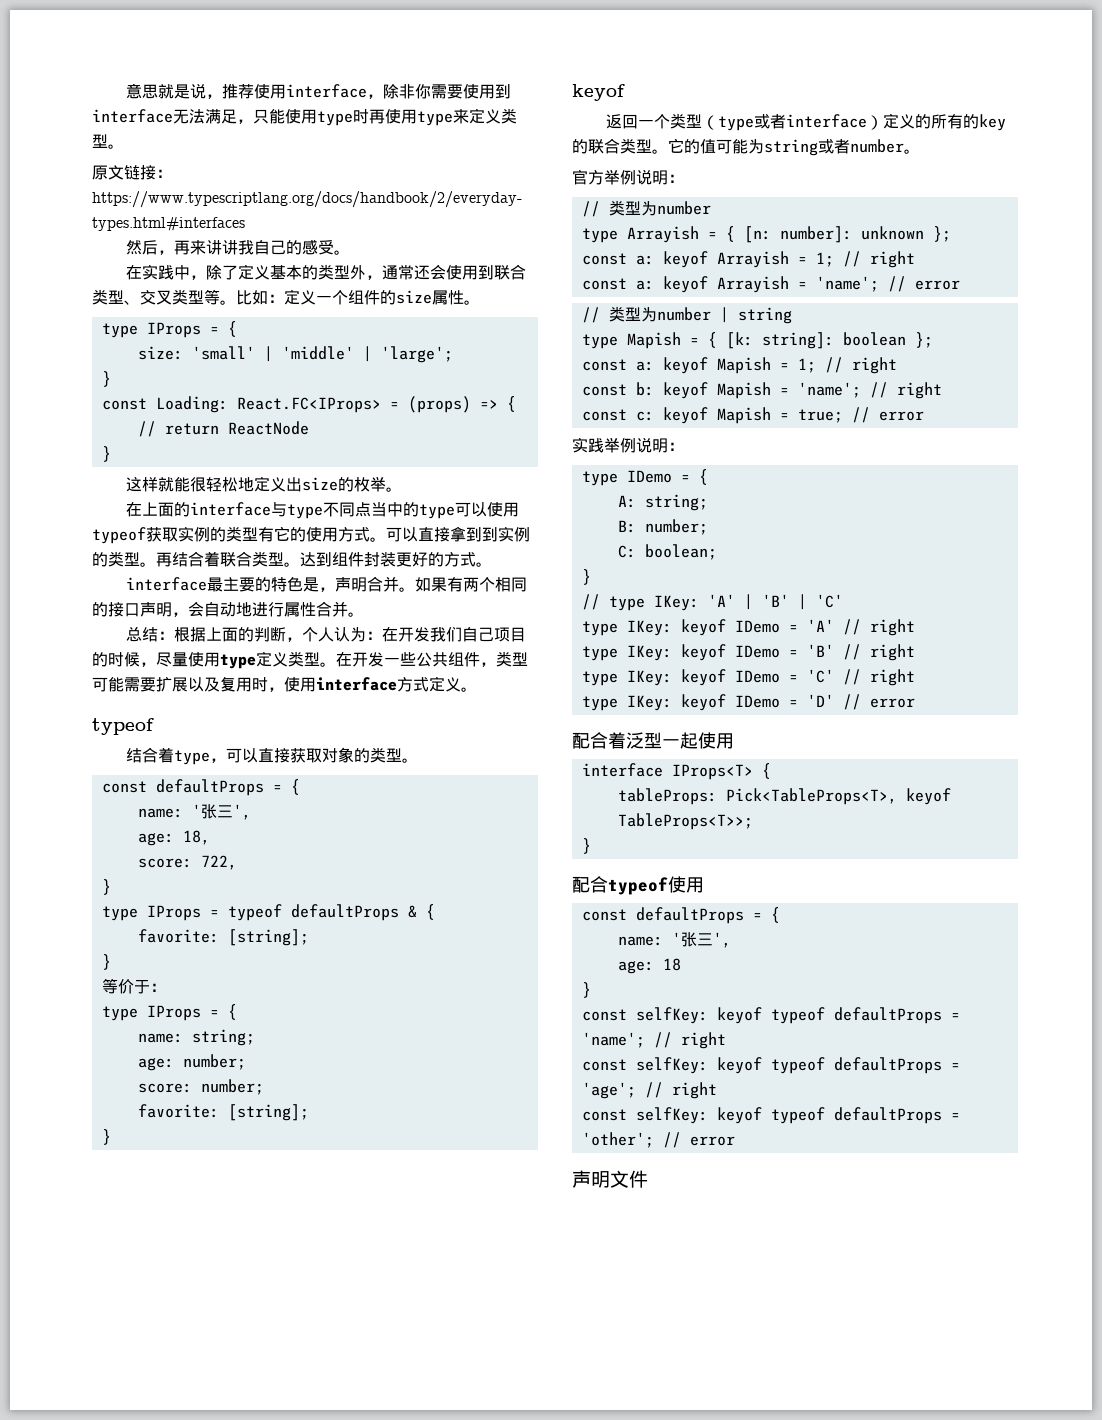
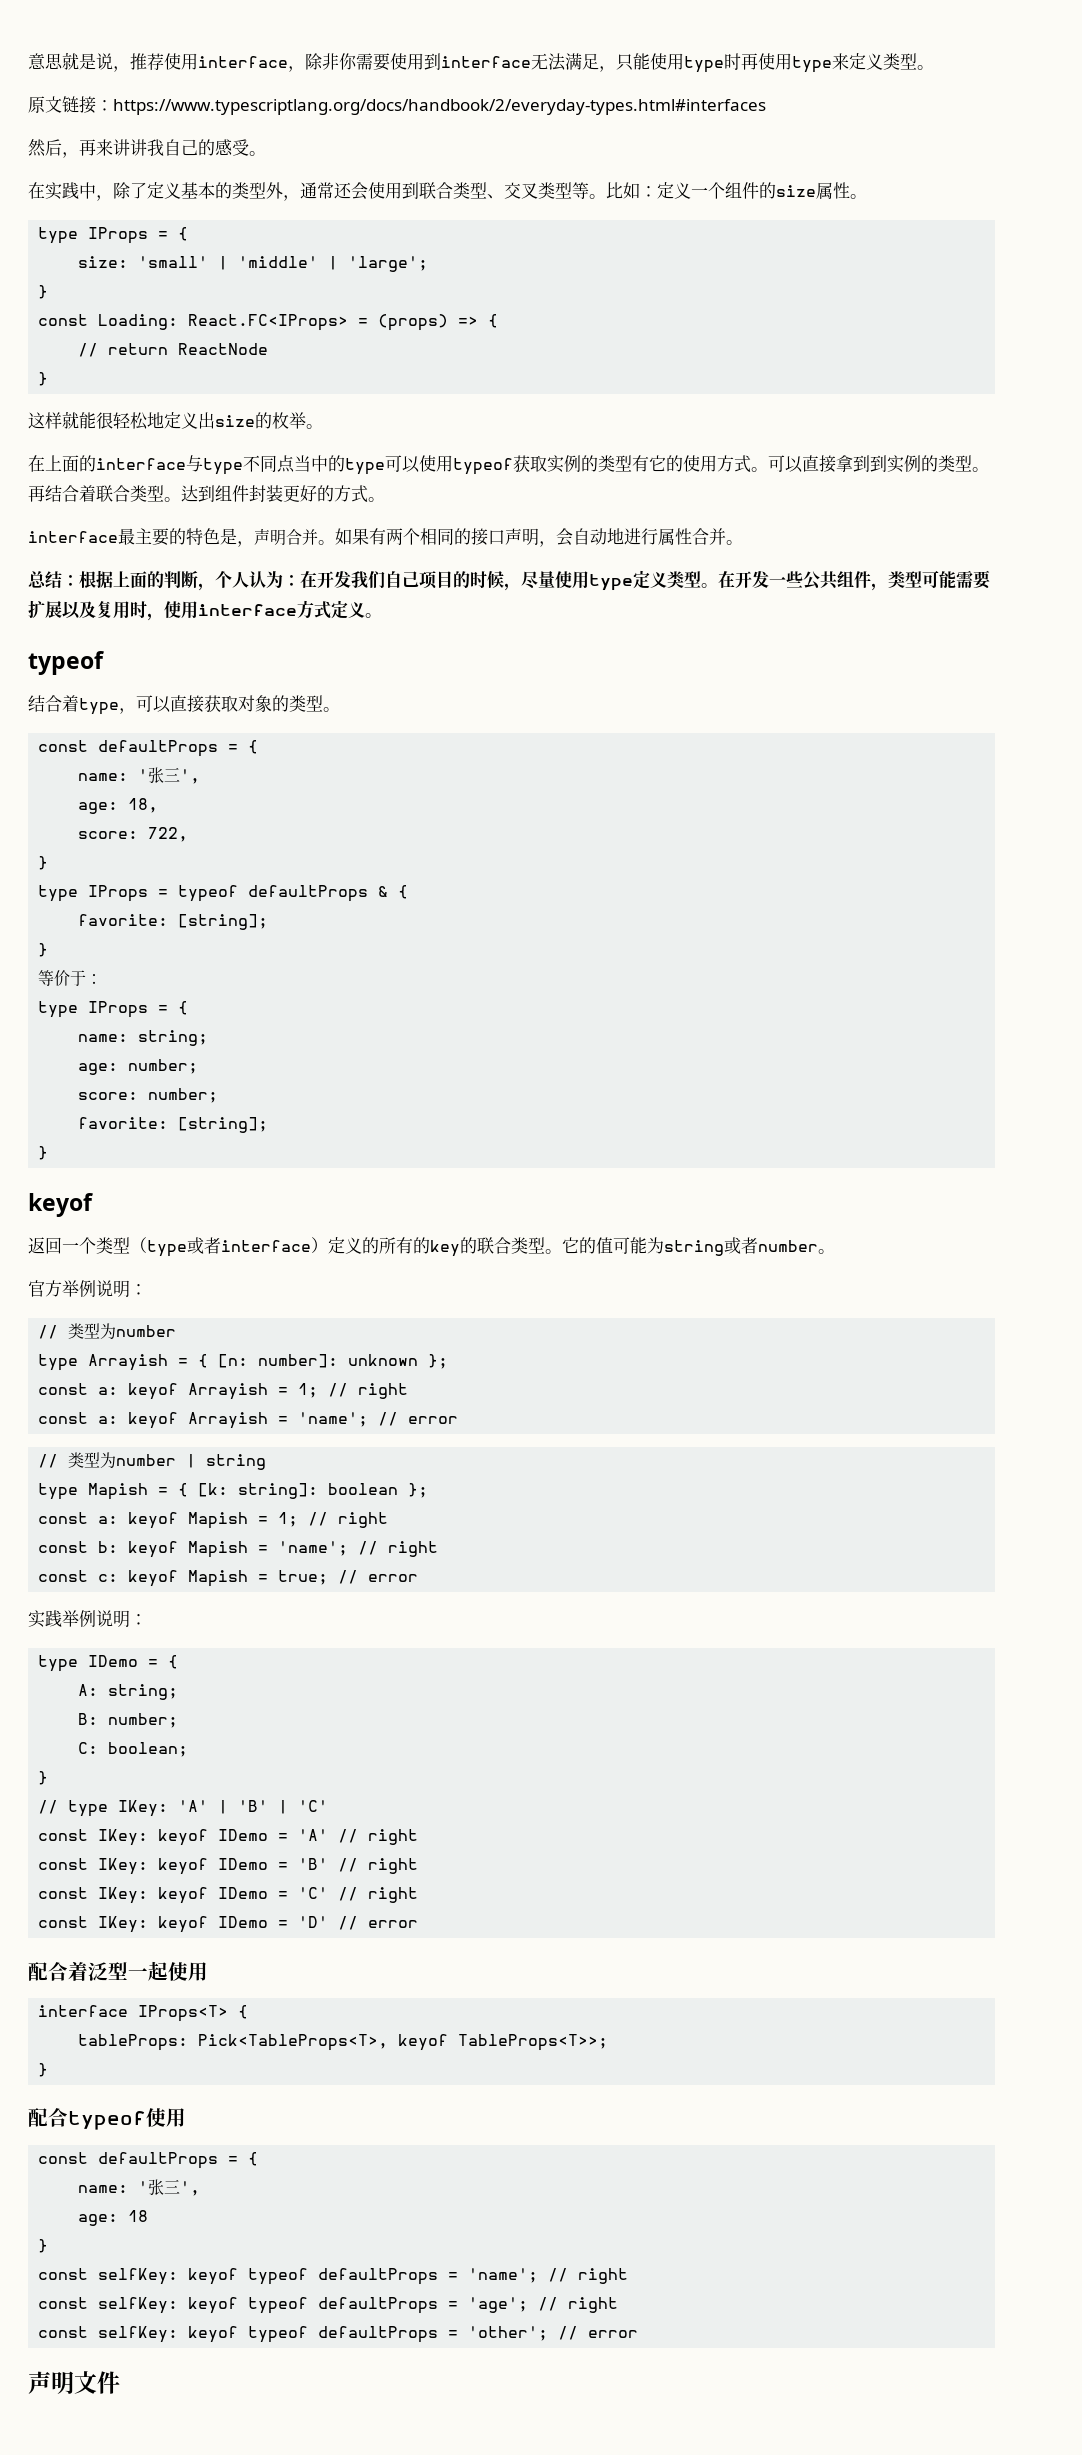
- type IKey: keyof IDemo = 'A' // right
+ const IKey: keyof IDemo = 'A' // right
- type IKey: keyof IDemo = 'B' // right
+ const IKey: keyof IDemo = 'B' // right
- type IKey: keyof IDemo = 'C' // right
+ const IKey: keyof IDemo = 'C' // right
- type IKey: keyof IDemo = 'D' // error
+ const IKey: keyof IDemo = 'D' // error

